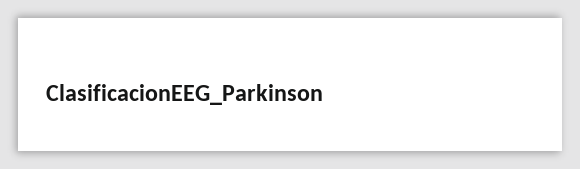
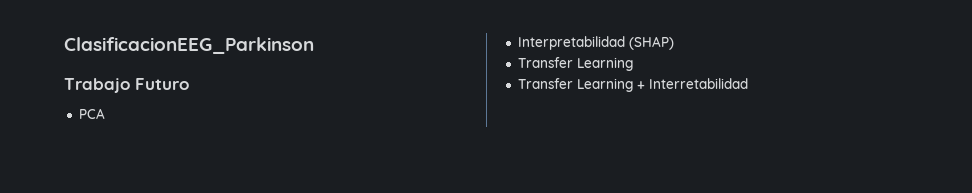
+ Trabajo Futuro
+ PCA
+ Interpretabilidad (SHAP)
+ Transfer Learning
+ Transfer Learning + Interretabilidad

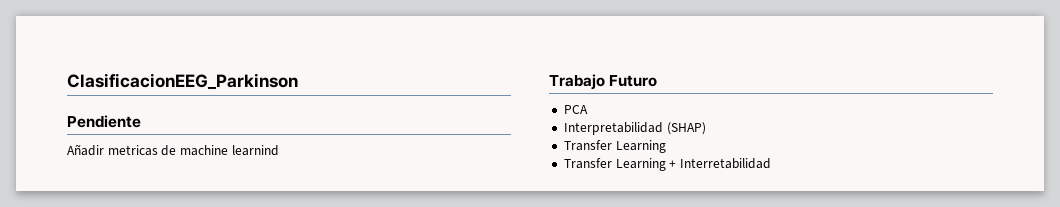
+ Pendiente
+ Añadir metricas de machine learnind

